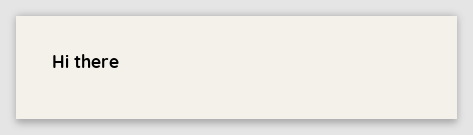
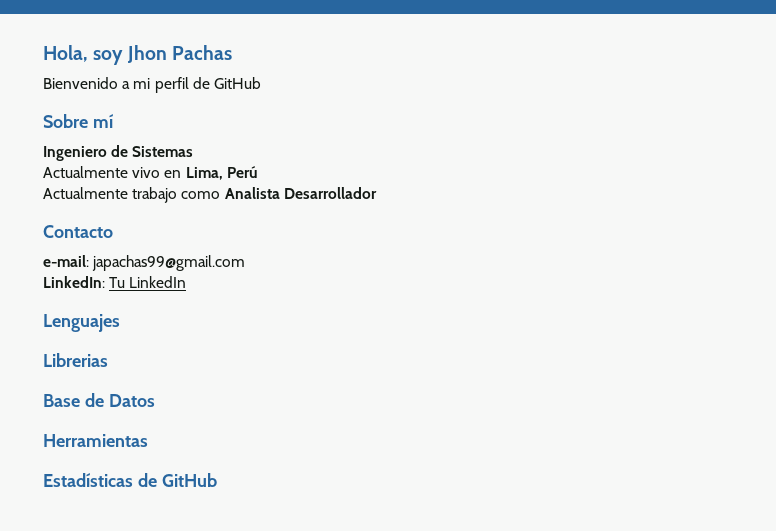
- Hi there
+ Hola, soy Jhon Pachas
+ Bienvenido a mi perfil de GitHub
+ Sobre mí
+ Ingeniero de Sistemas
+ Actualmente vivo en Lima, Perú
+ Actualmente trabajo como Analista Desarrollador
+ Contacto
+ e-mail: japachas99@gmail.com
+ LinkedIn: Tu LinkedIn
+ Lenguajes
+ Librerias
+ Base de Datos
+ Herramientas
+ Estadísticas de GitHub

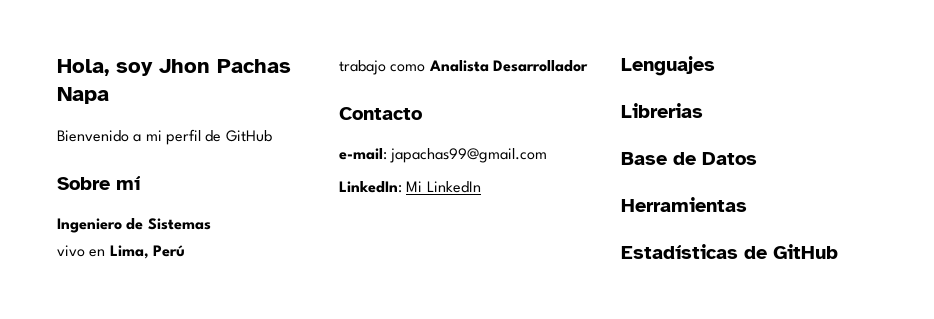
- Hola, soy Jhon Pachas
+ Hola, soy Jhon Pachas Napa
- Actualmente vivo en Lima, Perú
+ vivo en Lima, Perú
- Actualmente trabajo como Analista Desarrollador
+ trabajo como Analista Desarrollador
- LinkedIn: Tu LinkedIn
+ LinkedIn: Mi LinkedIn

